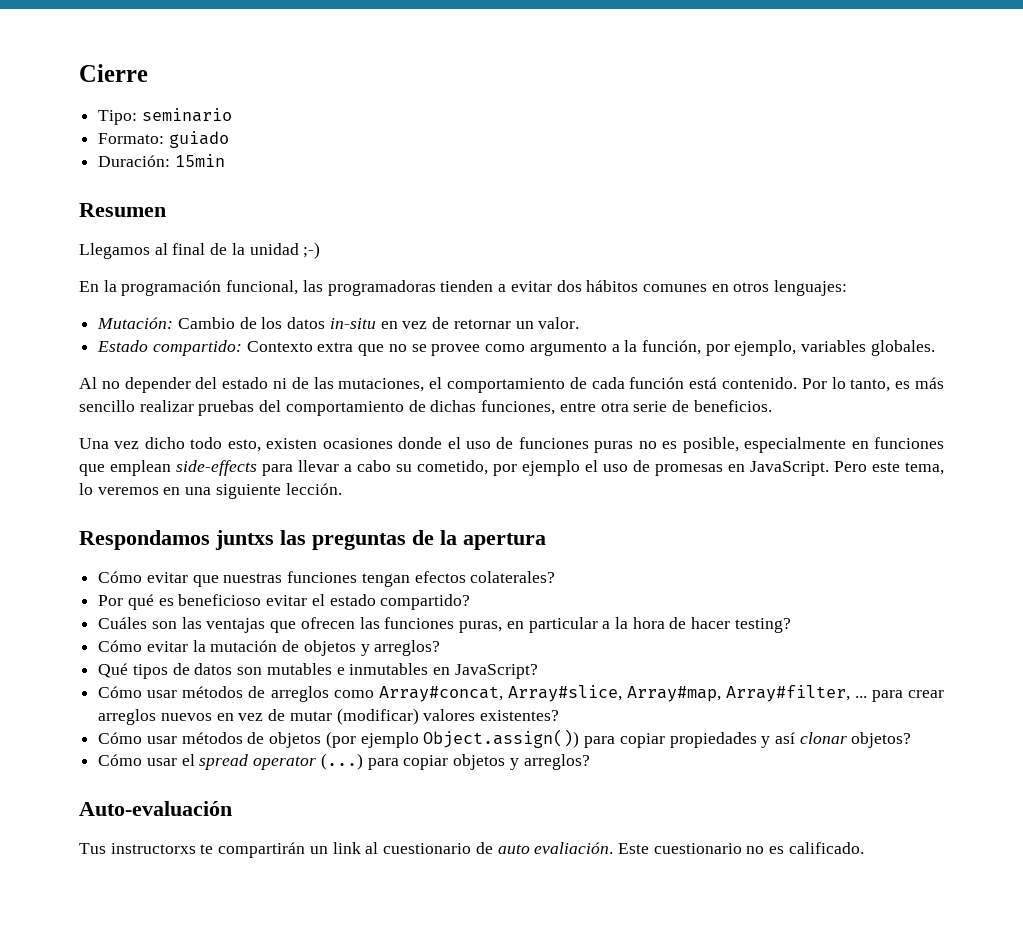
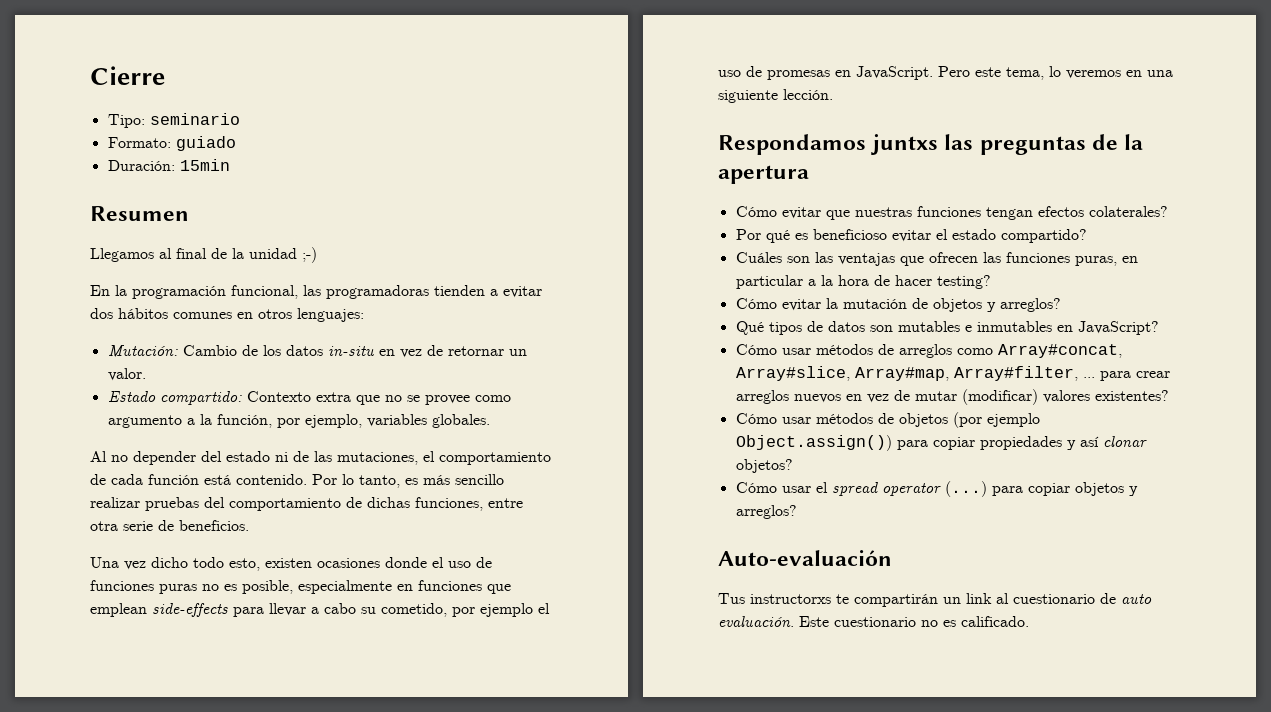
- Tus instructorxs te compartirán un link al cuestionario de auto evaliación.
+ Tus instructorxs te compartirán un link al cuestionario de auto evaluación.

